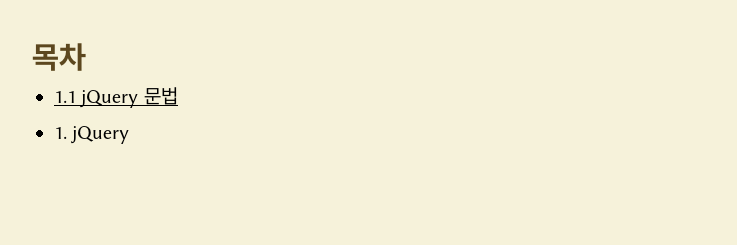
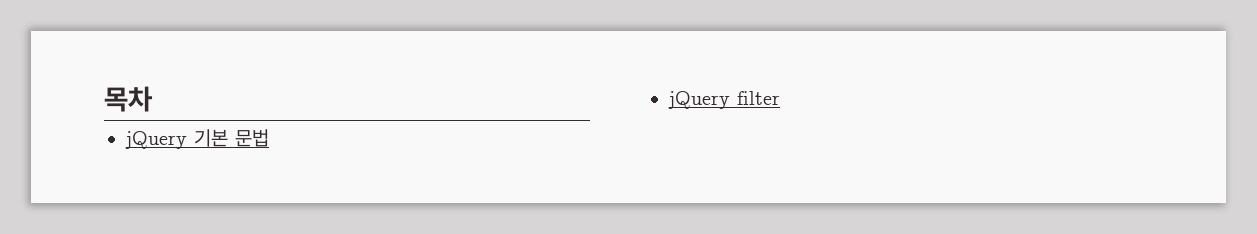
- 1.1 jQuery 문법
+ jQuery 기본 문법
- 1. jQuery
+ jQuery filter

